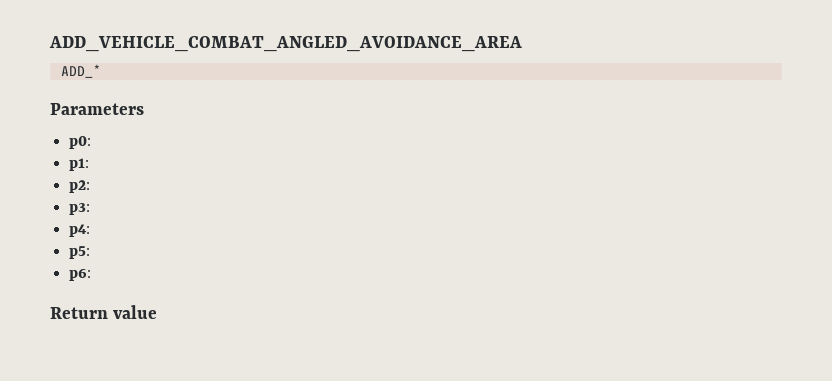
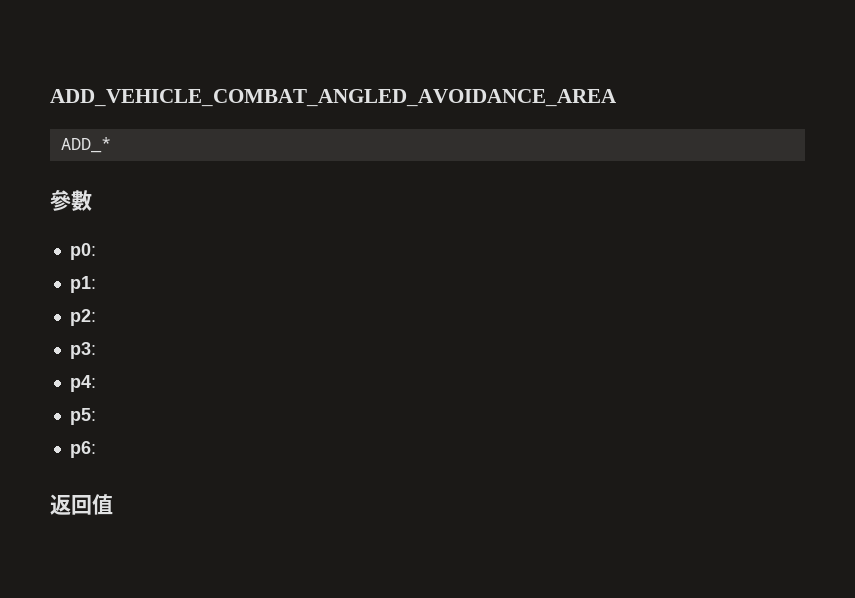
- Parameters
+ 參數
- Return value
+ 返回值

